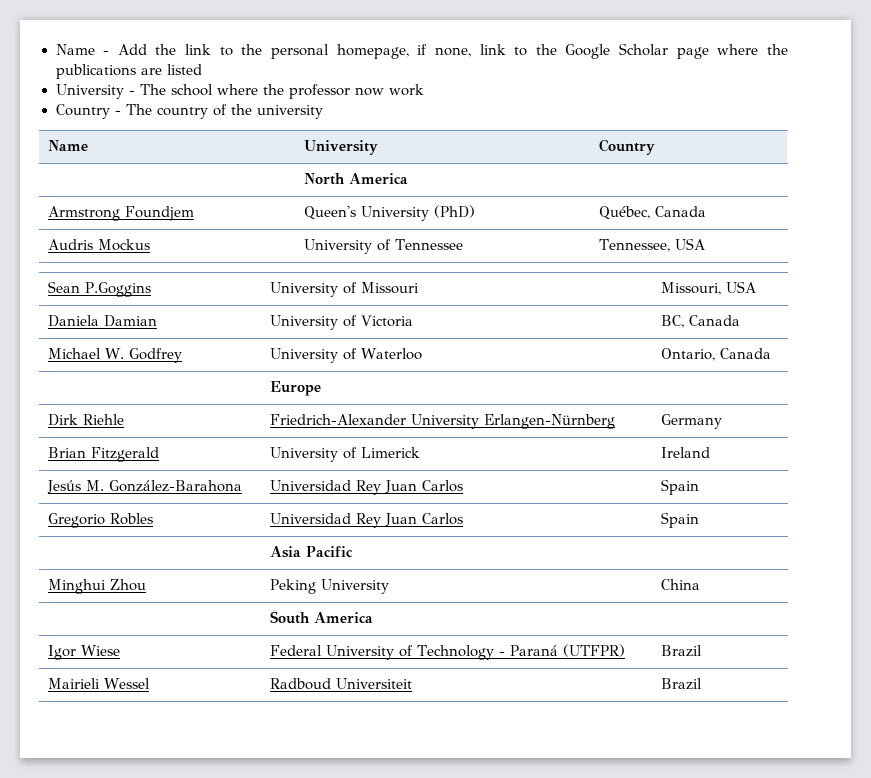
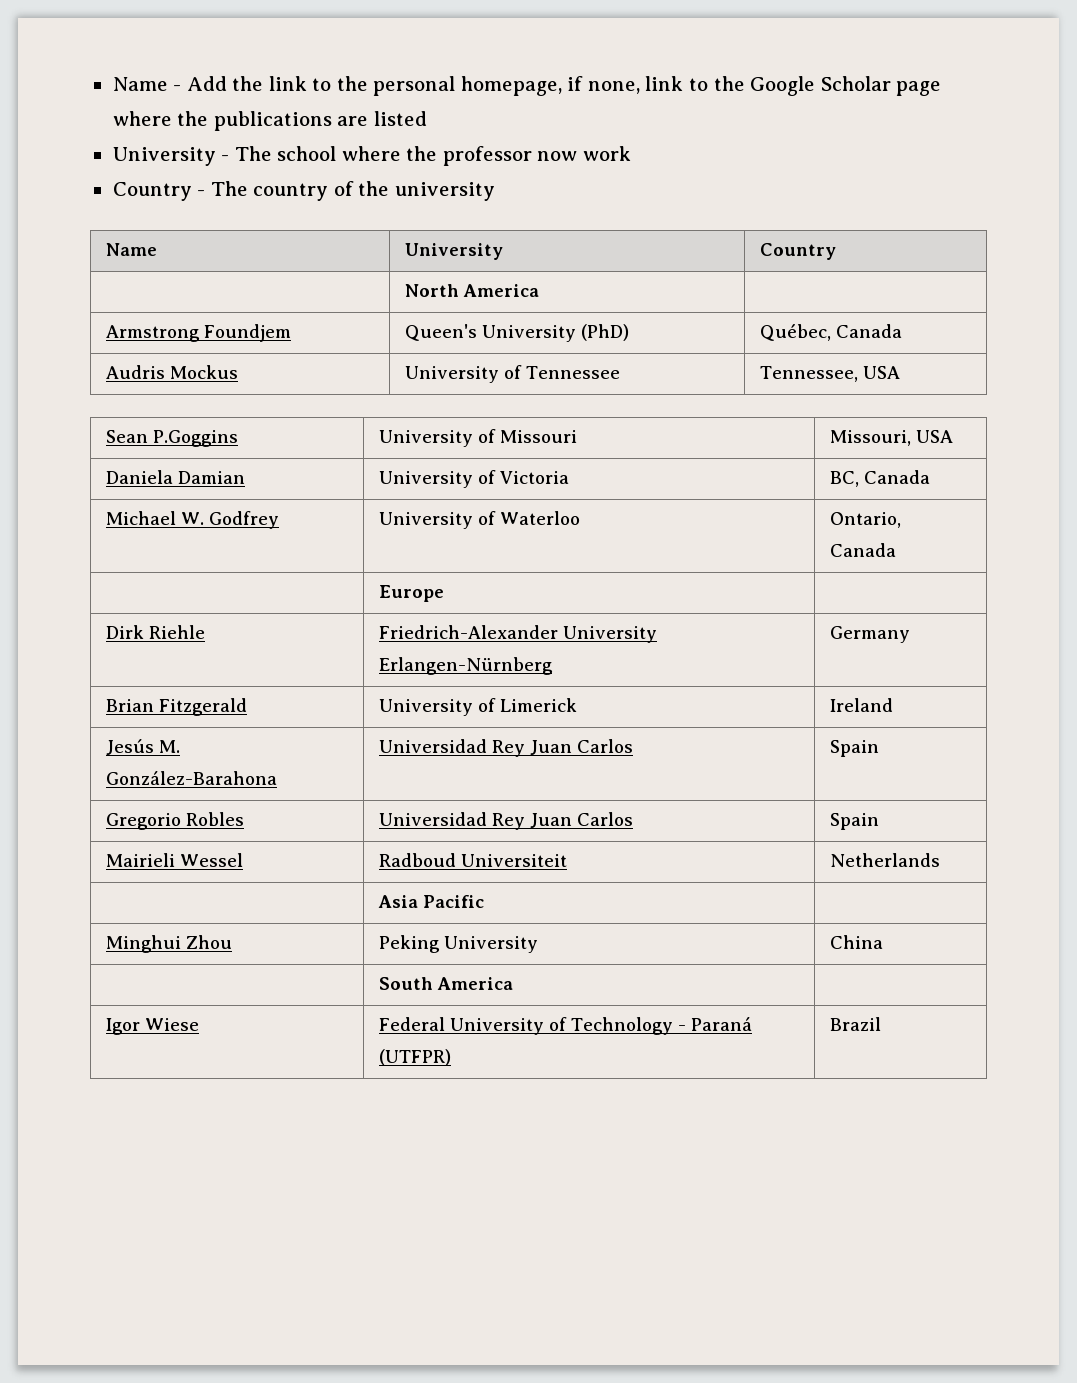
+ Mairieli Wessel | Radboud Universiteit | Netherlands
- Mairieli Wessel | Radboud Universiteit | Brazil

